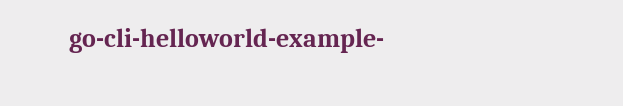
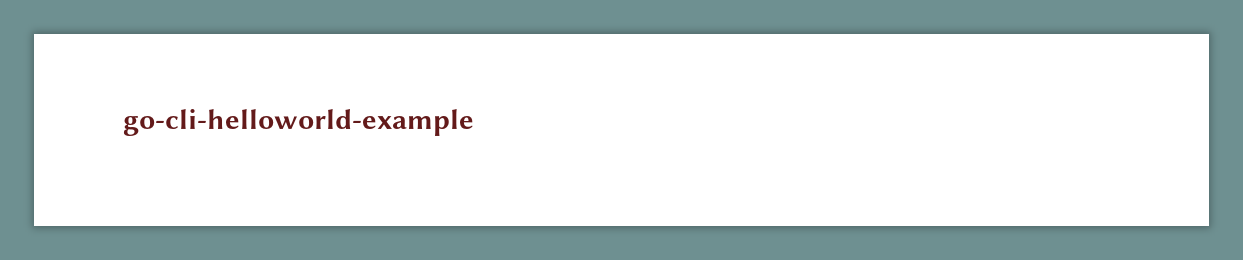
- go-cli-helloworld-example-
+ go-cli-helloworld-example

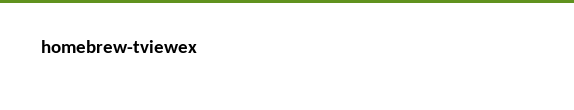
- go-cli-helloworld-example
+ homebrew-tviewex

